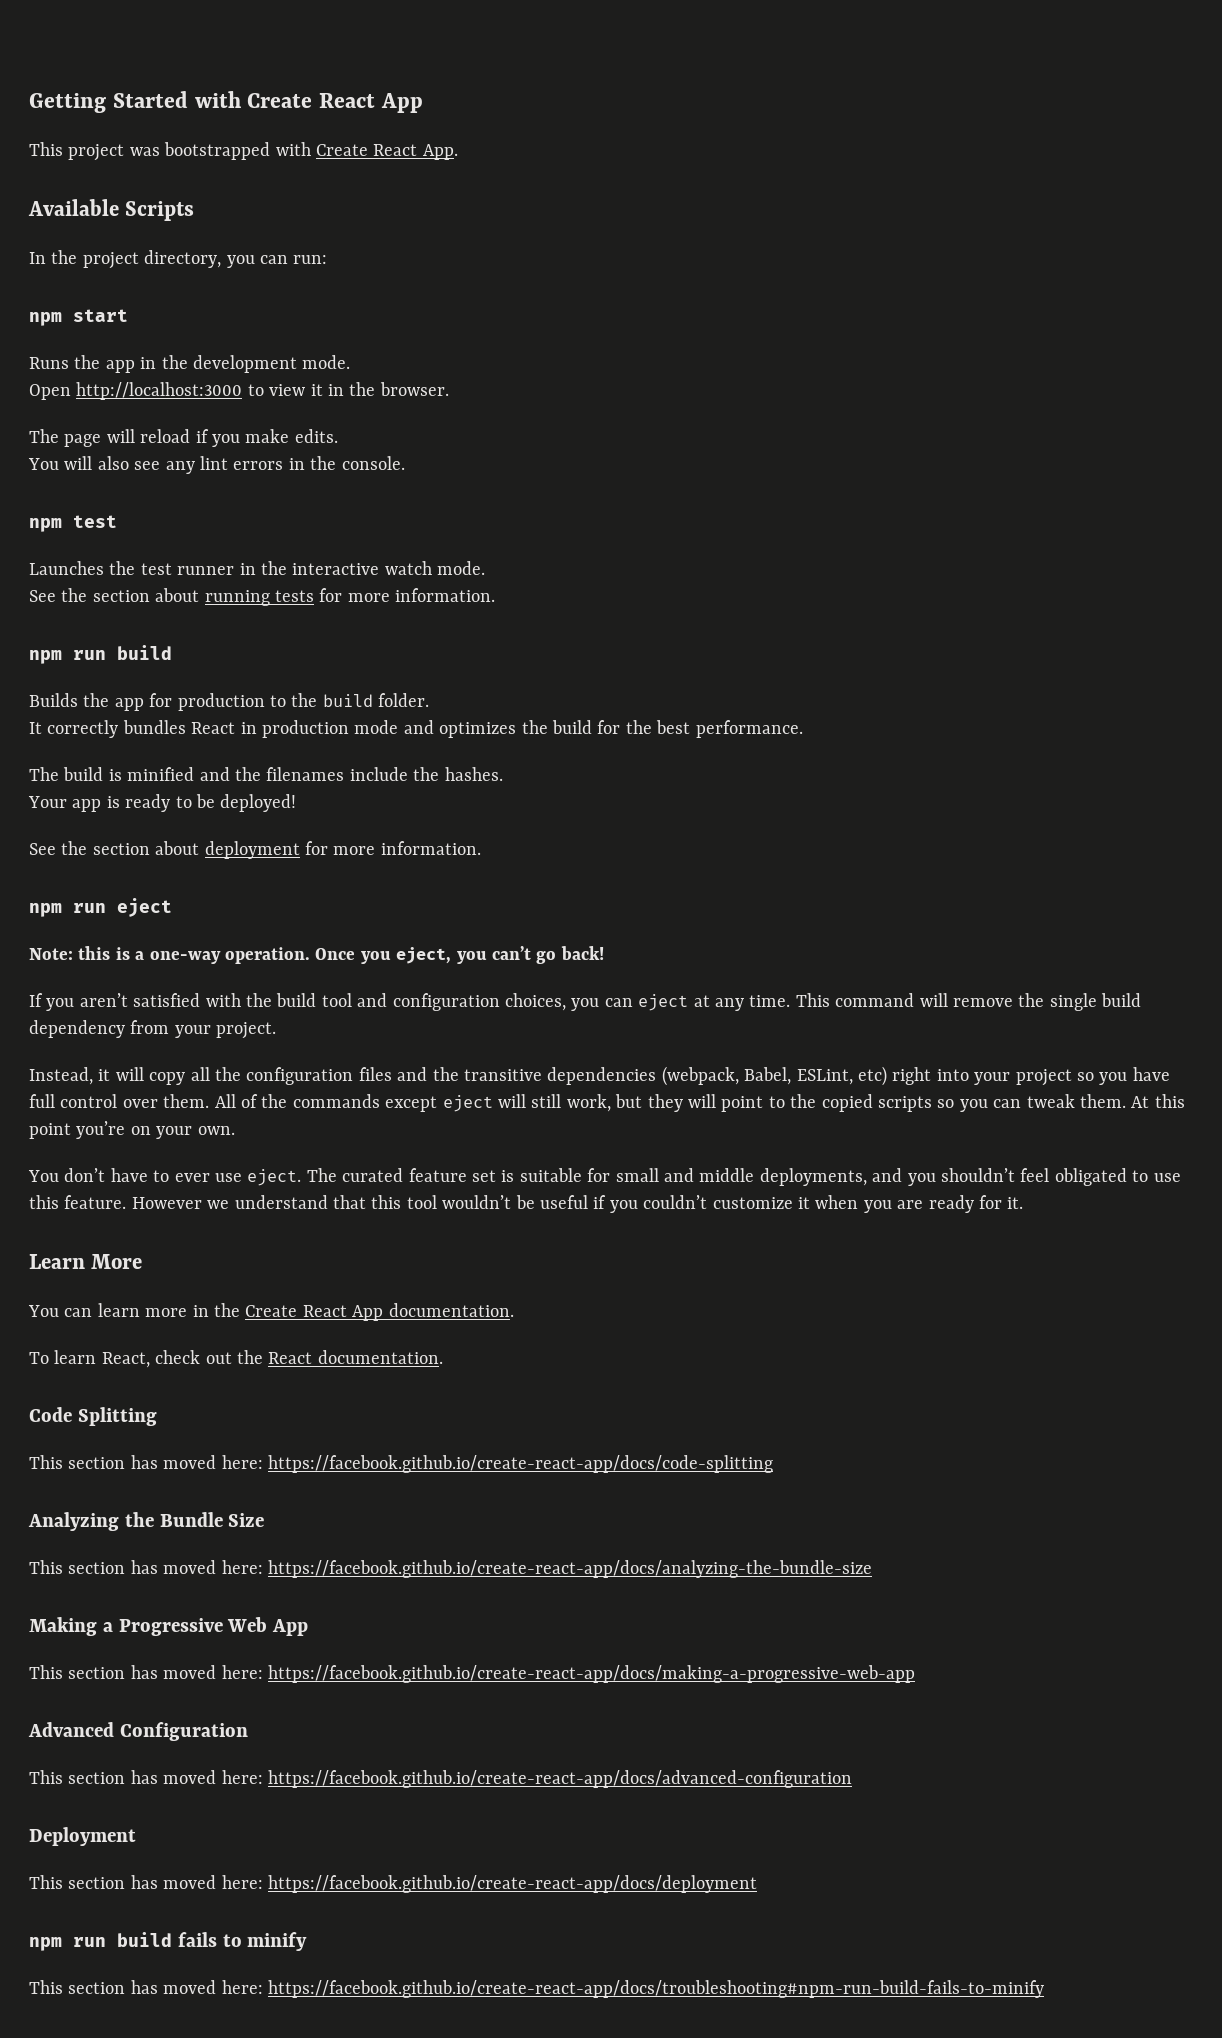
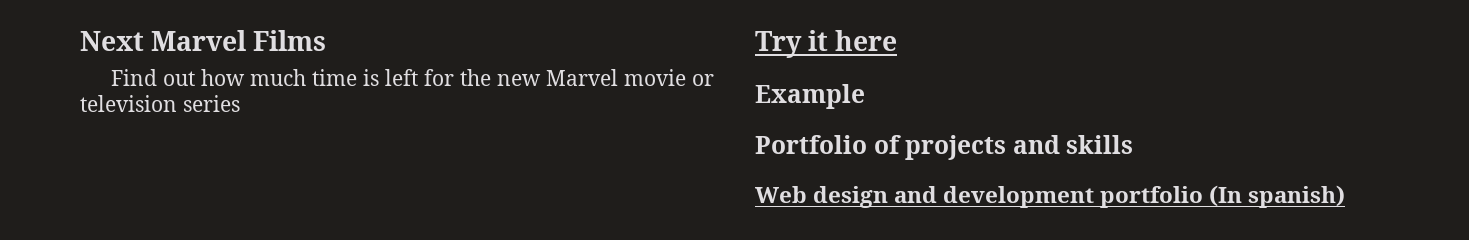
- Getting Started with Create React App
- This project was bootstrapped with Create React App.
- Available Scripts
- In the project directory, you can run:
- npm start
- Runs the app in the development mode.
- Open http://localhost:3000 to view it in the browser.
- The page will reload if you make edits.
- You will also see any lint errors in the console.
- npm test
- Launches the test runner in the interactive watch mode.
- See the section about running tests for more information.
- npm run build
- Builds the app for production to the build folder.
- It correctly bundles React in production mode and optimizes the build for the best performance.
- The build is minified and the filenames include the hashes.
- Your app is ready to be deployed!
- See the section about deployment for more information.
- npm run eject
- Note: this is a one-way operation. Once you eject, you can’t go back!
- If you aren’t satisfied with the build tool and configuration choices, you can eject at any time. This command will remove the single build dependency from your project.
- Instead, it will copy all the configuration files and the transitive dependencies (webpack, Babel, ESLint, etc) right into your project so you have full control over them. All of the commands except eject will still work, but they will point to the copied scripts so you can tweak them. At this point you’re on your own.
- You don’t have to ever use eject. The curated feature set is suitable for small and middle deployments, and you shouldn’t feel obligated to use this feature. However we understand that this tool wouldn’t be useful if you couldn’t customize it when you are ready for it.
- Learn More
- You can learn more in the Create React App documentation.
- To learn React, check out the React documentation.
- Code Splitting
- This section has moved here: https://facebook.github.io/create-react-app/docs/code-splitting
- Analyzing the Bundle Size
- This section has moved here: https://facebook.github.io/create-react-app/docs/analyzing-the-bundle-size
- Making a Progressive Web App
- This section has moved here: https://facebook.github.io/create-react-app/docs/making-a-progressive-web-app
- Advanced Configuration
- This section has moved here: https://facebook.github.io/create-react-app/docs/advanced-configuration
- Deployment
- This section has moved here: https://facebook.github.io/create-react-app/docs/deployment
- npm run build fails to minify
- This section has moved here: https://facebook.github.io/create-react-app/docs/troubleshooting#npm-run-build-fails-to-minify
+ Next Marvel Films
+ Find out how much time is left for the new Marvel movie or television series
+ Try it here
+ Example
+ Portfolio of projects and skills
+ Web design and development portfolio (In spanish)

